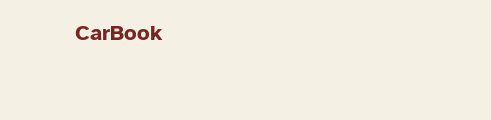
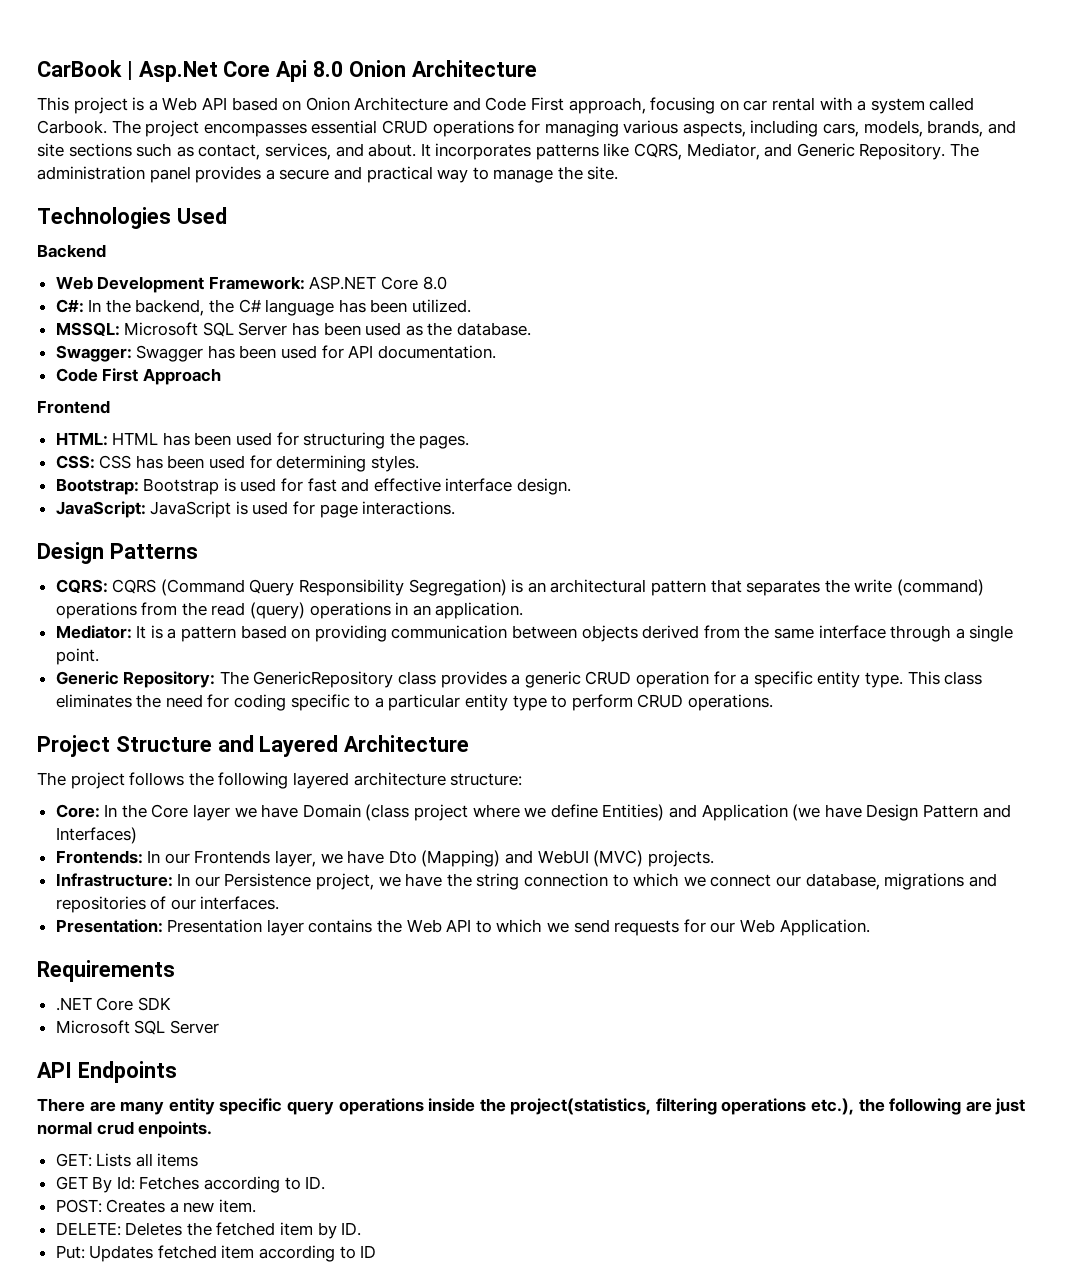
- CarBook
+ CarBook | Asp.Net Core Api 8.0 Onion Architecture
+ This project is a Web API based on Onion Architecture and Code First approach, focusing on car rental with a system called Carbook. The project encompasses essential CRUD operations for managing various aspects, including cars, models, brands, and site sections such as contact, services, and about. It incorporates patterns like CQRS, Mediator, and Generic Repository. The administration panel provides a secure and practical way to manage the site.
+ Technologies Used
+ Backend
+ Web Development Framework: ASP.NET Core 8.0
+ C#: In the backend, the C# language has been utilized.
+ MSSQL: Microsoft SQL Server has been used as the database.
+ Swagger: Swagger has been used for API documentation.
+ Code First Approach
+ Frontend
+ HTML: HTML has been used for structuring the pages.
+ CSS: CSS has been used for determining styles.
+ Bootstrap: Bootstrap is used for fast and effective interface design.
+ JavaScript: JavaScript is used for page interactions.
+ Design Patterns
+ CQRS: CQRS (Command Query Responsibility Segregation) is an architectural pattern that separates the write (command) operations from the read (query) operations in an application.
+ Mediator: It is a pattern based on providing communication between objects derived from the same interface through a single point.
+ Generic Repository: The GenericRepository class provides a generic CRUD operation for a specific entity type. This class eliminates the need for coding specific to a particular entity type to perform CRUD operations.
+ Project Structure and Layered Architecture
+ The project follows the following layered architecture structure:
+ Core: In the Core layer we have Domain (class project where we define Entities) and Application (we have Design Pattern and Interfaces)
+ Frontends: In our Frontends layer, we have Dto (Mapping) and WebUI (MVC) projects.
+ Infrastructure: In our Persistence project, we have the string connection to which we connect our database, migrations and repositories of our interfaces.
+ Presentation: Presentation layer contains the Web API to which we send requests for our Web Application.
+ Requirements
+ .NET Core SDK
+ Microsoft SQL Server
+ API Endpoints
+ There are many entity specific query operations inside the project(statistics, filtering operations etc.), the following are just normal crud enpoints.
+ GET: Lists all items
+ GET By Id: Fetches according to ID.
+ POST: Creates a new item.
+ DELETE: Deletes the fetched item by ID.
+ Put: Updates fetched item according to ID

